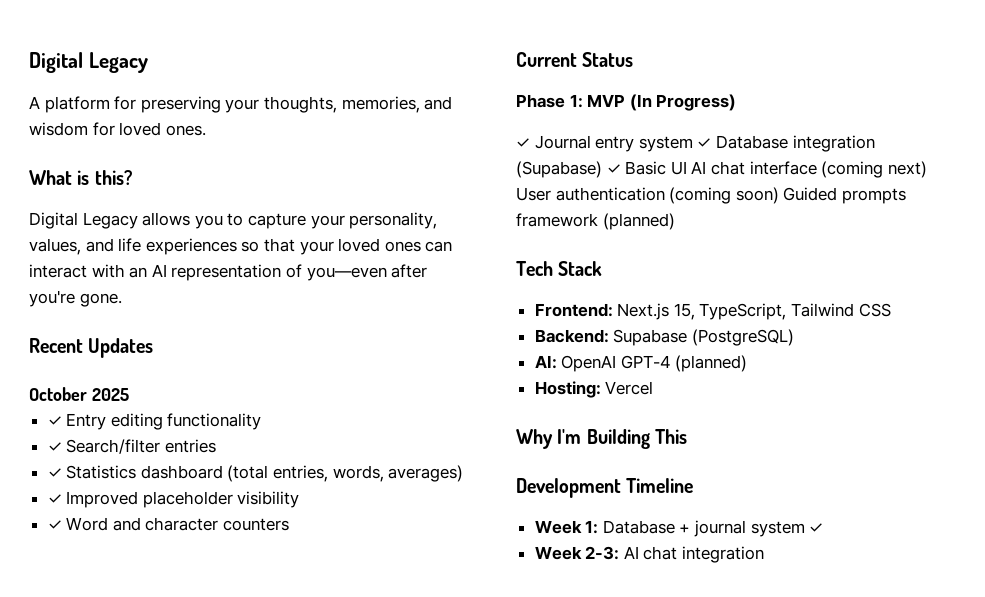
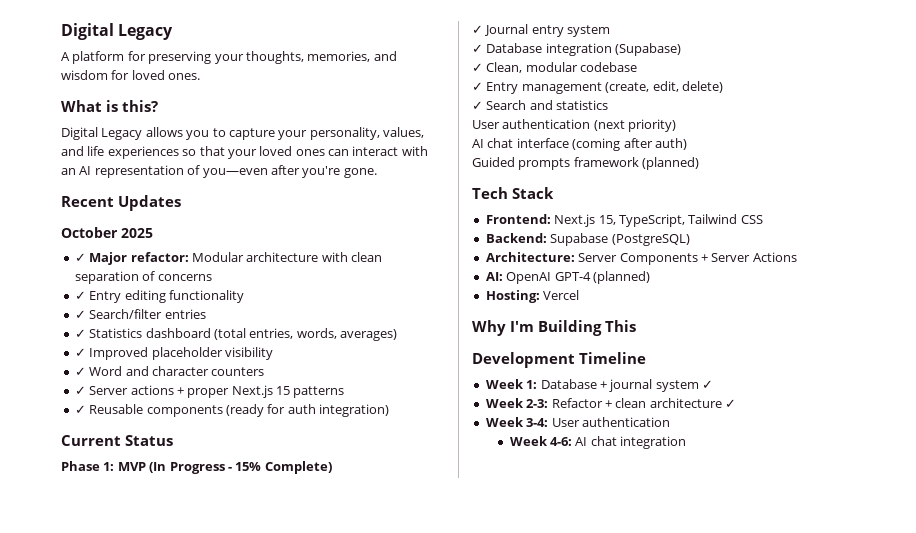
+ ✓ Major refactor: Modular architecture with clean separation of concerns
+ ✓ Server actions + proper Next.js 15 patterns
+ ✓ Reusable components (ready for auth integration)
- Phase 1: MVP (In Progress)
+ Phase 1: MVP (In Progress - 15% Complete)
- ✓ Journal entry system ✓ Database integration (Supabase) ✓ Basic UI AI chat interface (coming next) User authentication (coming soon) Guided prompts framework (planned)
+ ✓ Journal entry system
+ ✓ Database integration (Supabase)
+ ✓ Clean, modular codebase
+ ✓ Entry management (create, edit, delete)
+ ✓ Search and statistics
+ User authentication (next priority)
+ AI chat interface (coming after auth)
+ Guided prompts framework (planned)
+ Architecture: Server Components + Server Actions
- Week 2-3: AI chat integration
+ Week 2-3: Refactor + clean architecture ✓
+ Week 3-4: User authentication
+ Week 4-6: AI chat integration

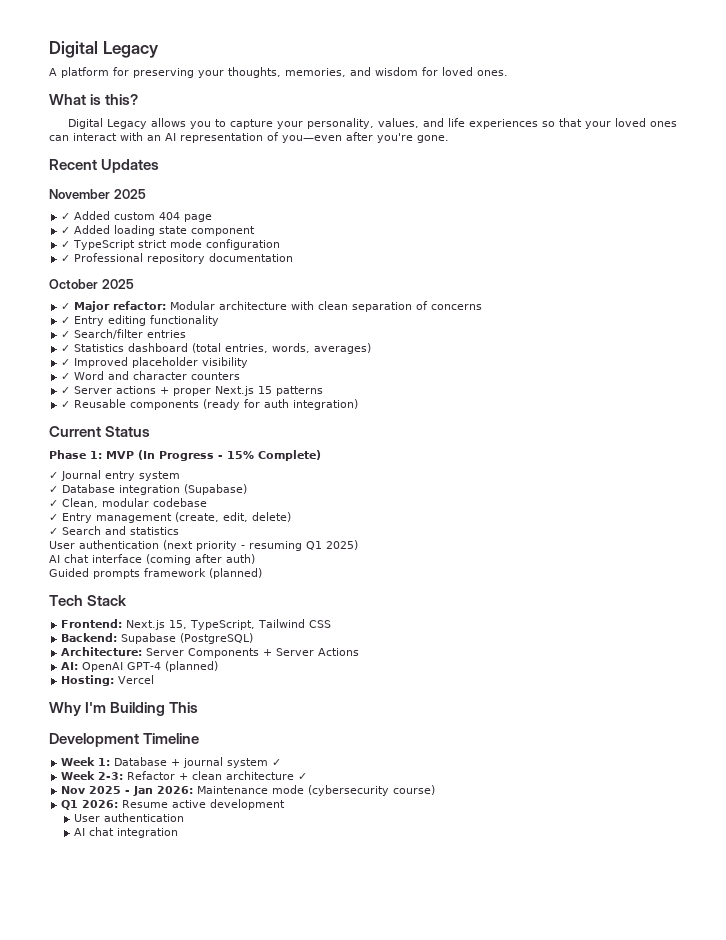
+ November 2025
+ ✓ Added custom 404 page
+ ✓ Added loading state component
+ ✓ TypeScript strict mode configuration
+ ✓ Professional repository documentation
- User authentication (next priority)
+ User authentication (next priority - resuming Q1 2025)
- Week 3-4: User authentication
+ Nov 2025 - Jan 2026: Maintenance mode (cybersecurity course)
+ Q1 2026: Resume active development
+ User authentication
- Week 4-6: AI chat integration
+ AI chat integration

